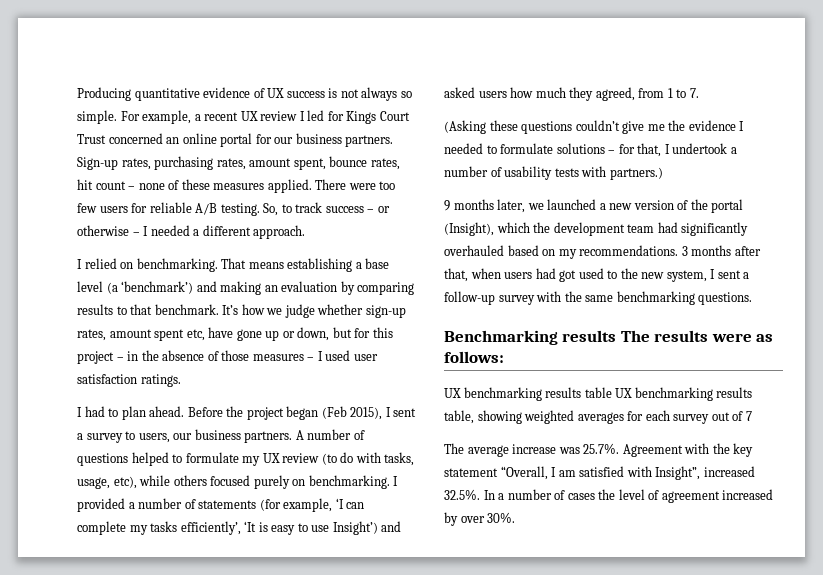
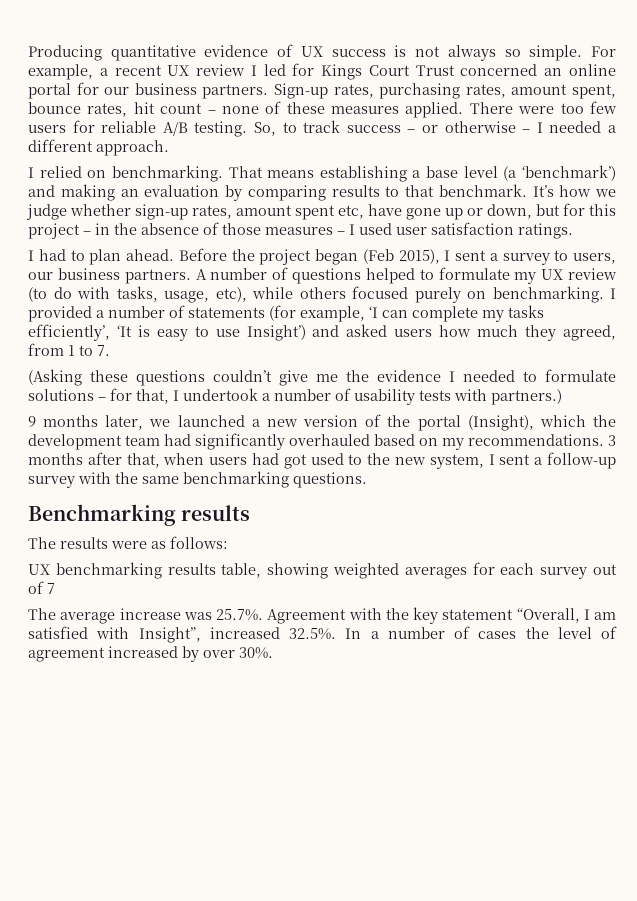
- Benchmarking results The results were as follows:
+ Benchmarking results
+ The results were as follows:
- UX benchmarking results table UX benchmarking results table, showing weighted averages for each survey out of 7
+ UX benchmarking results table, showing weighted averages for each survey out of 7

